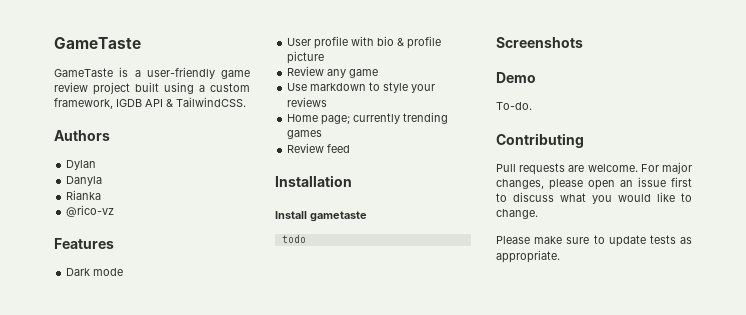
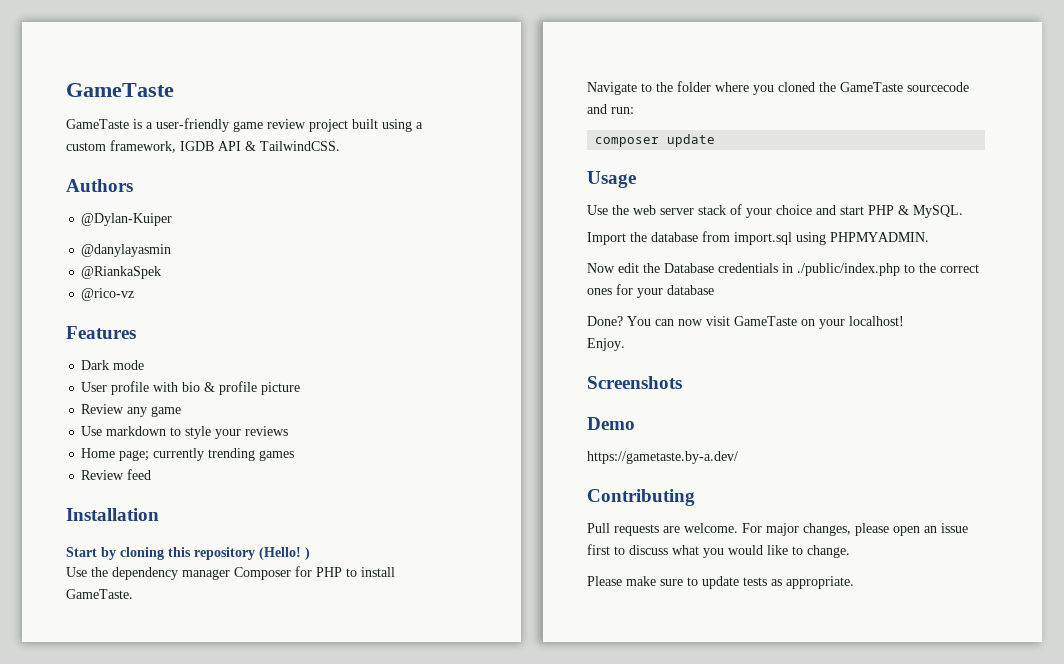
- Dylan
- Danyla
- Rianka
+ @Dylan-Kuiper
+ @danylayasmin
+ @RiankaSpek
- Install gametaste
- todo
+ Start by cloning this repository (Hello! )
+ Use the dependency manager Composer for PHP to install GameTaste.
+ Navigate to the folder where you cloned the GameTaste sourcecode and run:
+ composer update
+ Usage
+ Use the web server stack of your choice and start PHP & MySQL.
+ Import the database from import.sql using PHPMYADMIN.
+ Now edit the Database credentials in ./public/index.php to the correct ones for your database
+ Done? You can now visit GameTaste on your localhost!
+ Enjoy.
- To-do.
+ https://gametaste.by-a.dev/

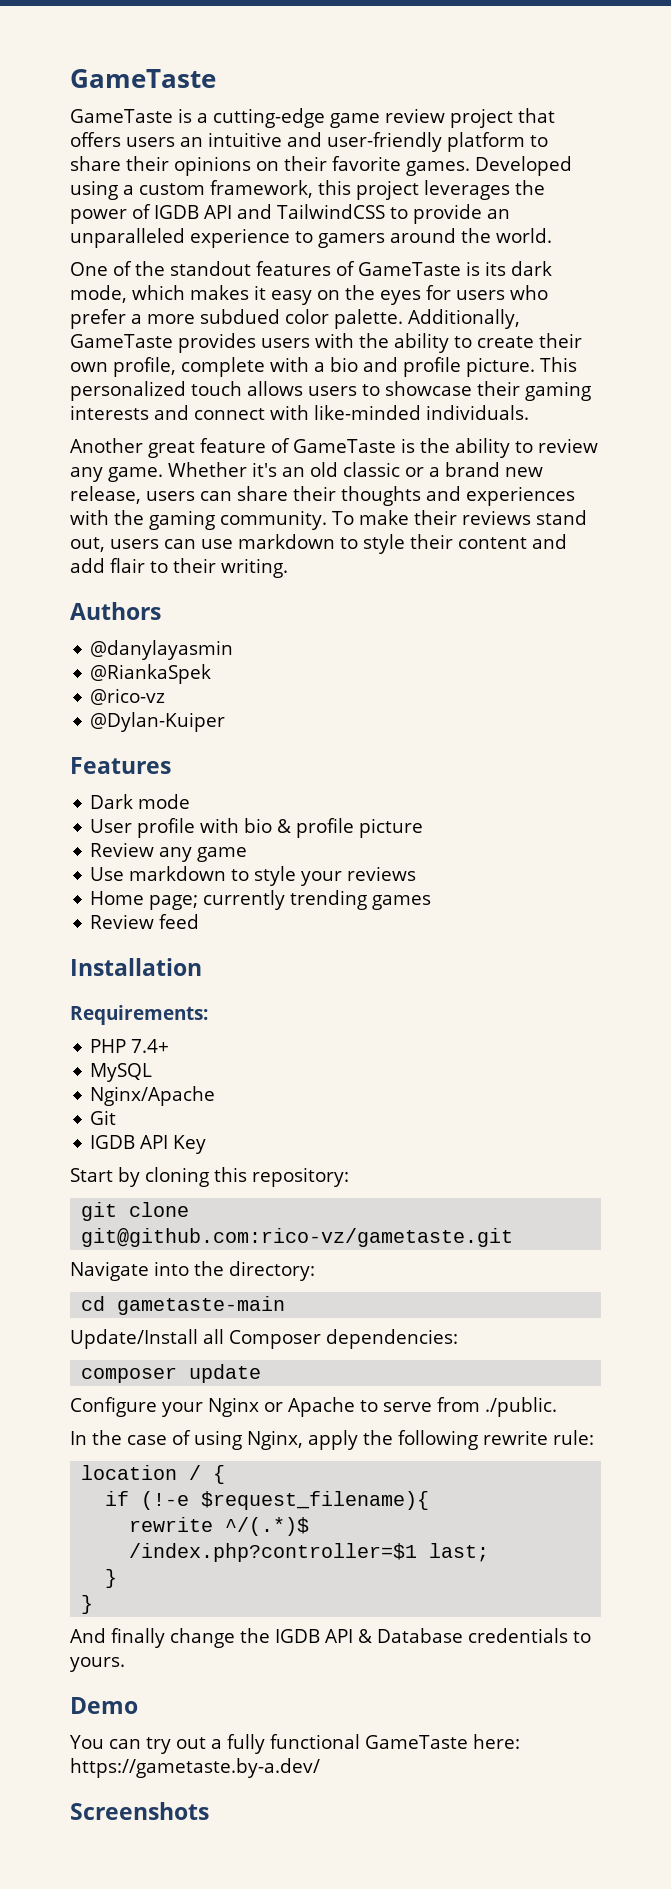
- GameTaste is a user-friendly game review project built using a custom framework, IGDB API & TailwindCSS.
+ GameTaste is a cutting-edge game review project that offers users an intuitive and user-friendly platform to share their opinions on their favorite games. Developed using a custom framework, this project leverages the power of IGDB API and TailwindCSS to provide an unparalleled experience to gamers around the world.
+ One of the standout features of GameTaste is its dark mode, which makes it easy on the eyes for users who prefer a more subdued color palette. Additionally, GameTaste provides users with the ability to create their own profile, complete with a bio and profile picture. This personalized touch allows users to showcase their gaming interests and connect with like-minded individuals.
+ Another great feature of GameTaste is the ability to review any game. Whether it's an old classic or a brand new release, users can share their thoughts and experiences with the gaming community. To make their reviews stand out, users can use markdown to style their content and add flair to their writing.
- @Dylan-Kuiper
+ @Dylan-Kuiper
- Start by cloning this repository (Hello! )
- Use the dependency manager Composer for PHP to install GameTaste.
- Navigate to the folder where you cloned the GameTaste sourcecode and run:
+ Requirements:
+ PHP 7.4+
+ MySQL
+ Nginx/Apache
+ Git
+ IGDB API Key
+ Start by cloning this repository:
+ git clone git@github.com:rico-vz/gametaste.git
+ Navigate into the directory:
+ cd gametaste-main
+ Update/Install all Composer dependencies:
  composer update
- Usage
- Use the web server stack of your choice and start PHP & MySQL.
- Import the database from import.sql using PHPMYADMIN.
- Now edit the Database credentials in ./public/index.php to the correct ones for your database
- Done? You can now visit GameTaste on your localhost!
- Enjoy.
+ Configure your Nginx or Apache to serve from ./public.
+ In the case of using Nginx, apply the following rewrite rule:
+ location / {
+ if (!-e $request_filename){
+ rewrite ^/(.*)$ /index.php?controller=$1 last;
+ }
+ }
+ And finally change the IGDB API & Database credentials to yours.
+ Demo
+ You can try out a fully functional GameTaste here: https://gametaste.by-a.dev/
  Screenshots
- Demo
- https://gametaste.by-a.dev/
- Contributing
- Pull requests are welcome. For major changes, please open an issue first to discuss what you would like to change.
- Please make sure to update tests as appropriate.

